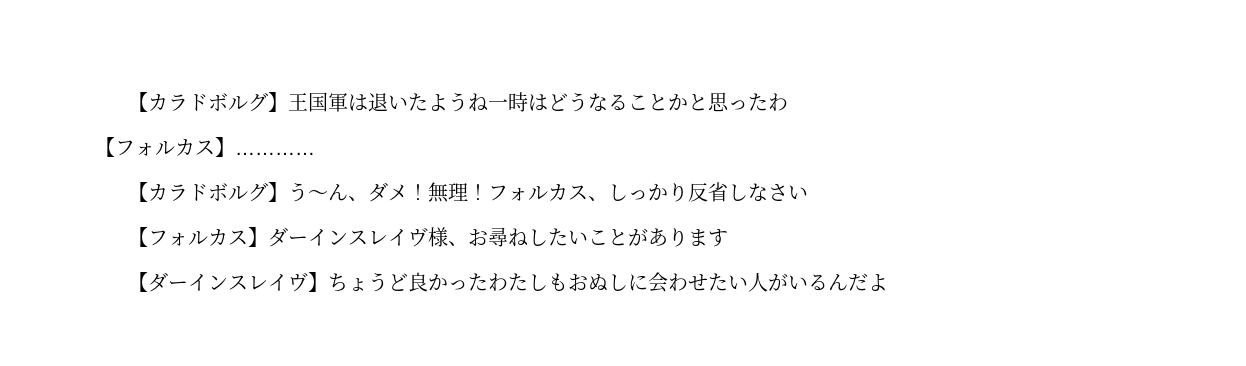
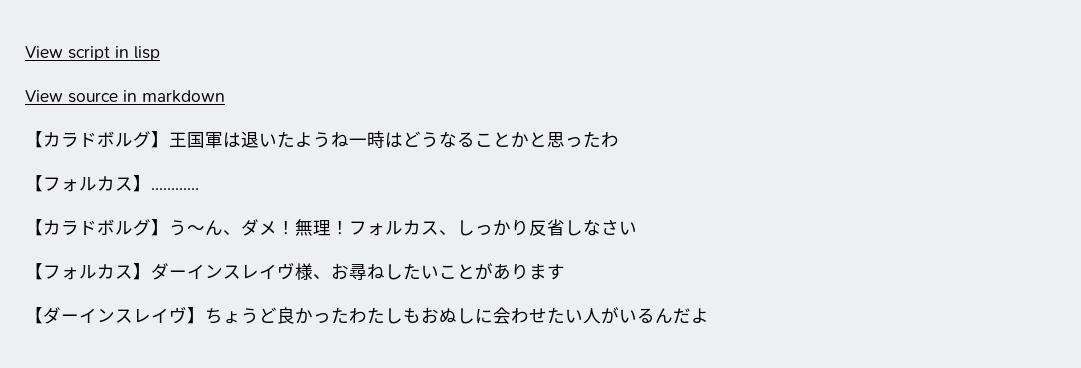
+ View script in lisp
+ View source in markdown

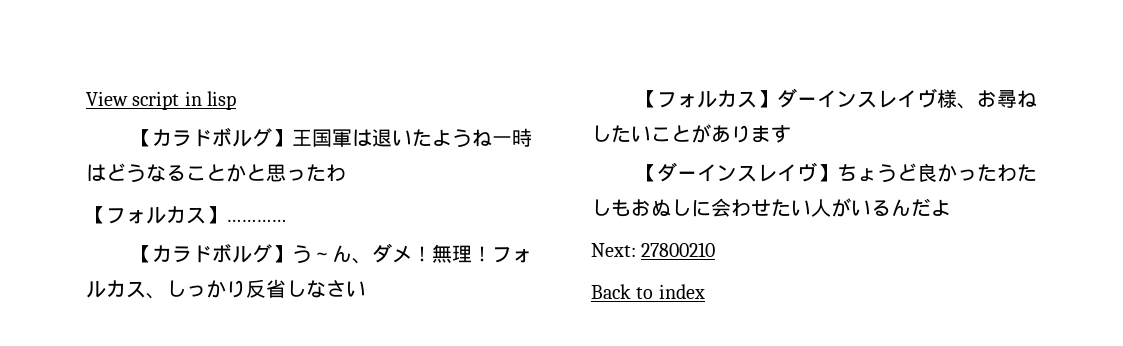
- View source in markdown
+ Next: 27800210
+ Back to index

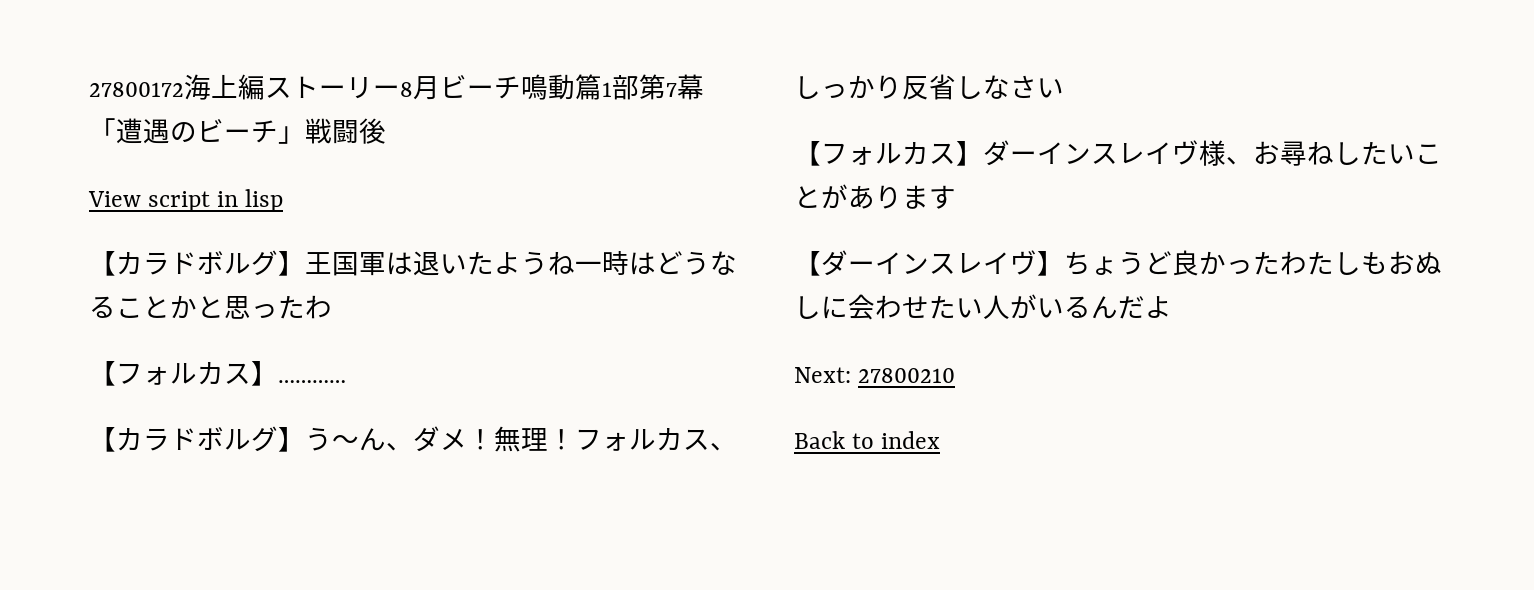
+ 27800172海上編ストーリー8月ビーチ鳴動篇1部第7幕「遭遇のビーチ」戦闘後

